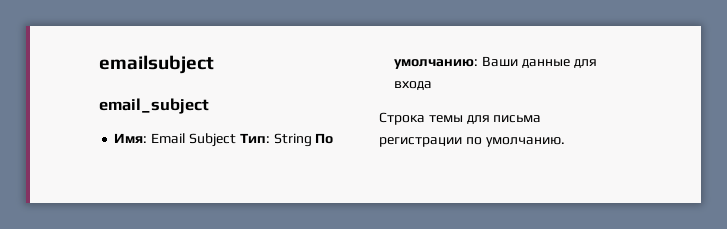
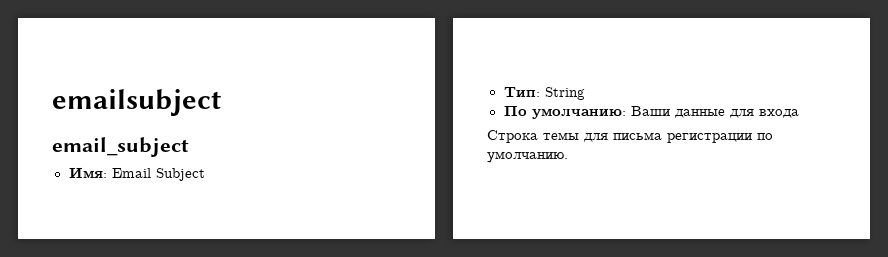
- Имя: Email Subject Тип: String По умолчанию: Ваши данные для входа
+ Имя: Email Subject
+ Тип: String
+ По умолчанию: Ваши данные для входа

